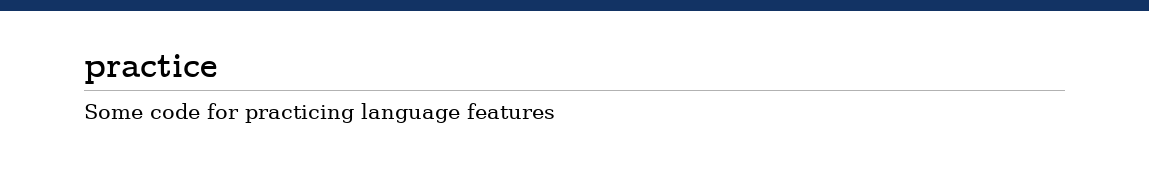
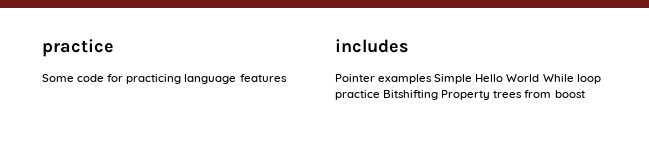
+ includes
+ Pointer examples Simple Hello World While loop practice Bitshifting Property trees from boost

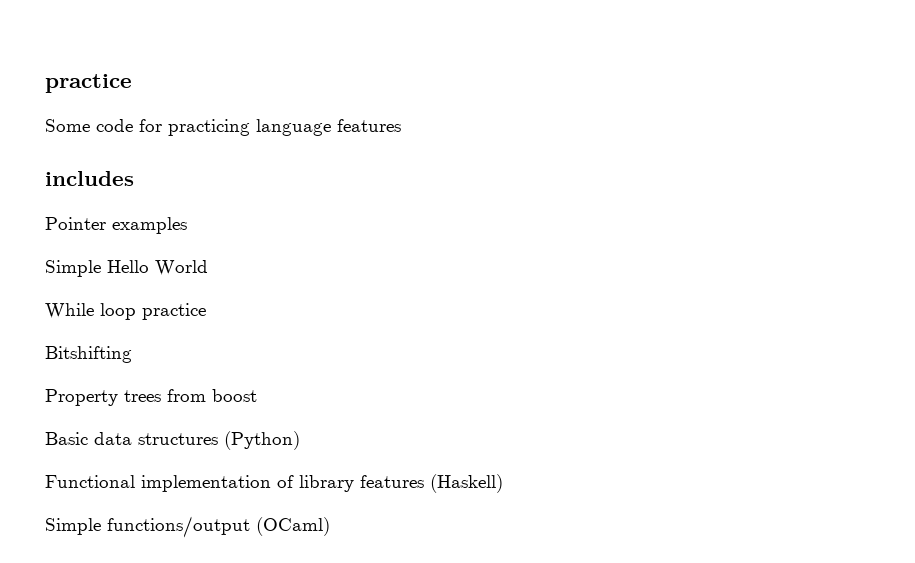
- Pointer examples Simple Hello World While loop practice Bitshifting Property trees from boost
+ Pointer examples
+ Simple Hello World
+ While loop practice
+ Bitshifting
+ Property trees from boost
+ Basic data structures (Python)
+ Functional implementation of library features (Haskell)
+ Simple functions/output (OCaml)

